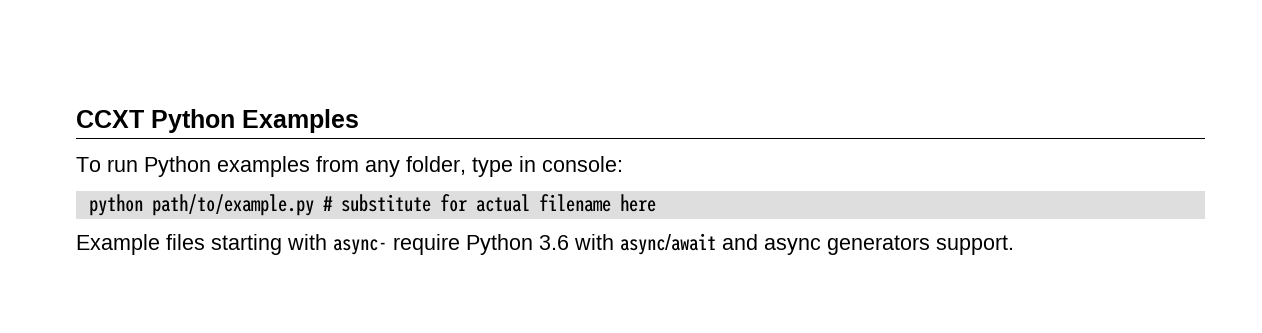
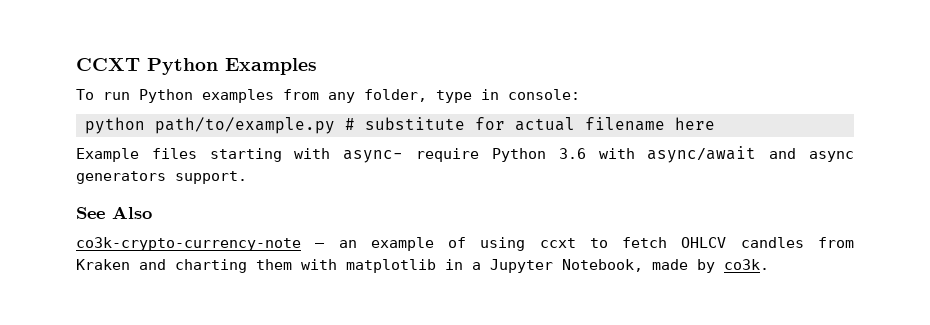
+ See Also
+ co3k-crypto-currency-note – an example of using ccxt to fetch OHLCV candles from Kraken and charting them with matplotlib in a Jupyter Notebook, made by co3k.

